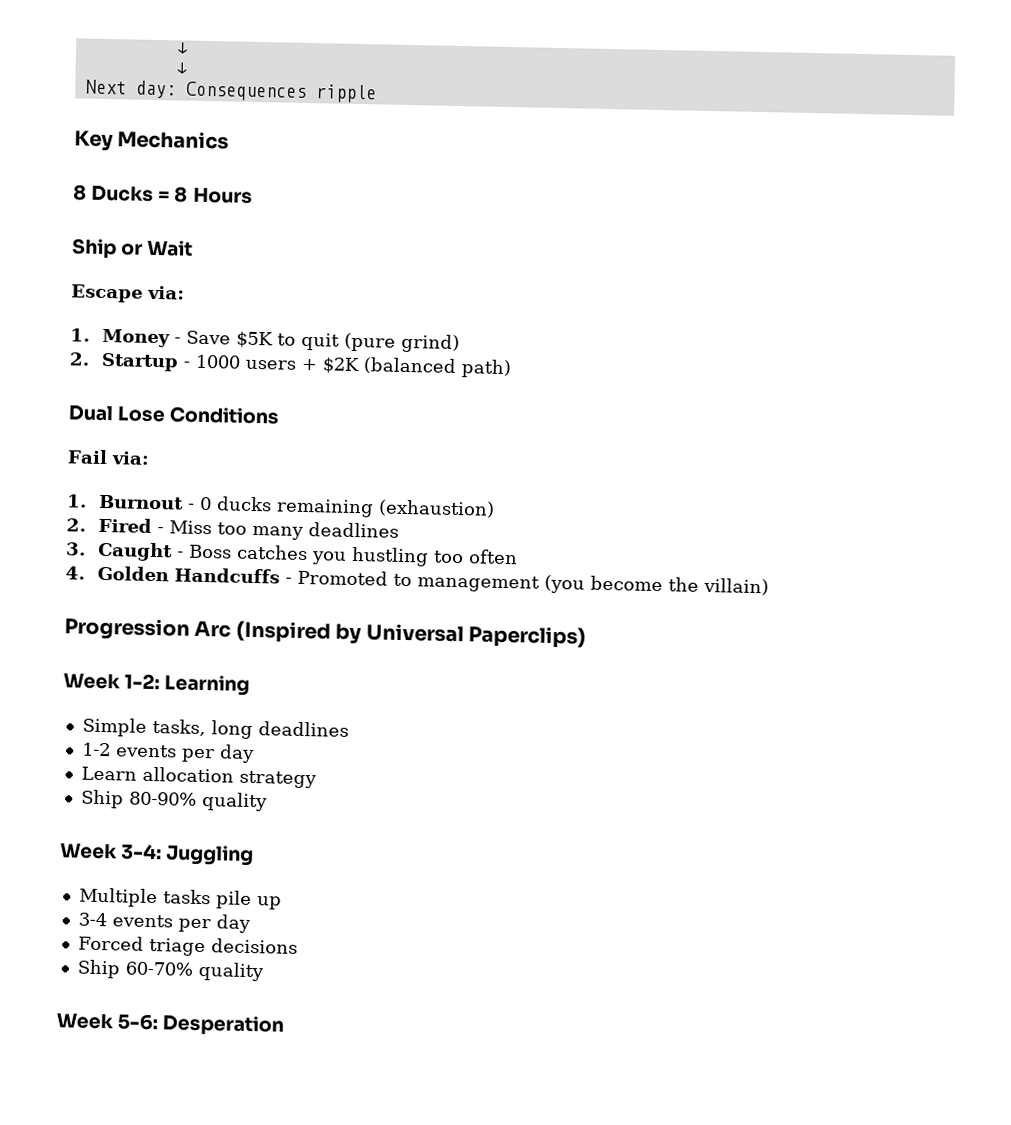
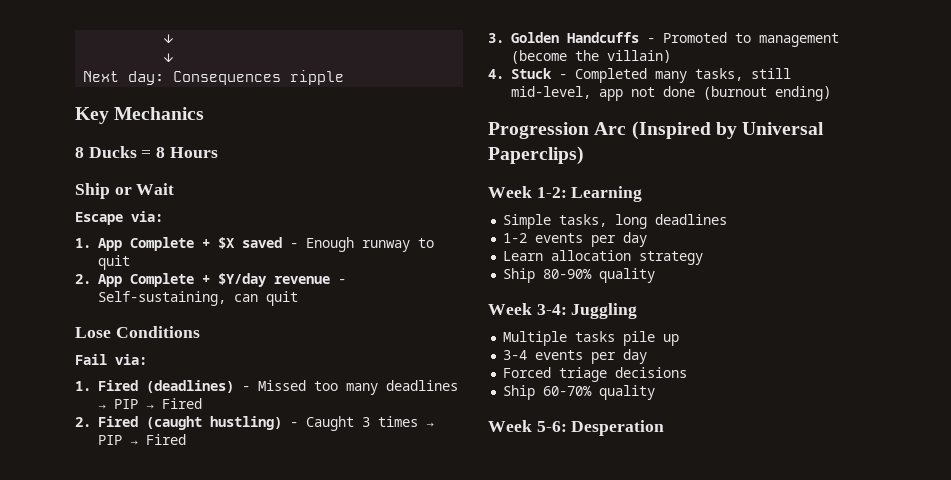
- 1. Money - Save $5K to quit (pure grind)
- 2. Startup - 1000 users + $2K (balanced path)
- Dual Lose Conditions
+ 1. App Complete + $X saved - Enough runway to quit
+ 2. App Complete + $Y/day revenue - Self-sustaining, can quit
+ Lose Conditions
- 1. Burnout - 0 ducks remaining (exhaustion)
- 2. Fired - Miss too many deadlines
- 3. Caught - Boss catches you hustling too often
- 4. Golden Handcuffs - Promoted to management (you become the villain)
+ 1. Fired (deadlines) - Missed too many deadlines → PIP → Fired
+ 2. Fired (caught hustling) - Caught 3 times → PIP → Fired
+ 3. Golden Handcuffs - Promoted to management (become the villain)
+ 4. Stuck - Completed many tasks, still mid-level, app not done (burnout ending)

